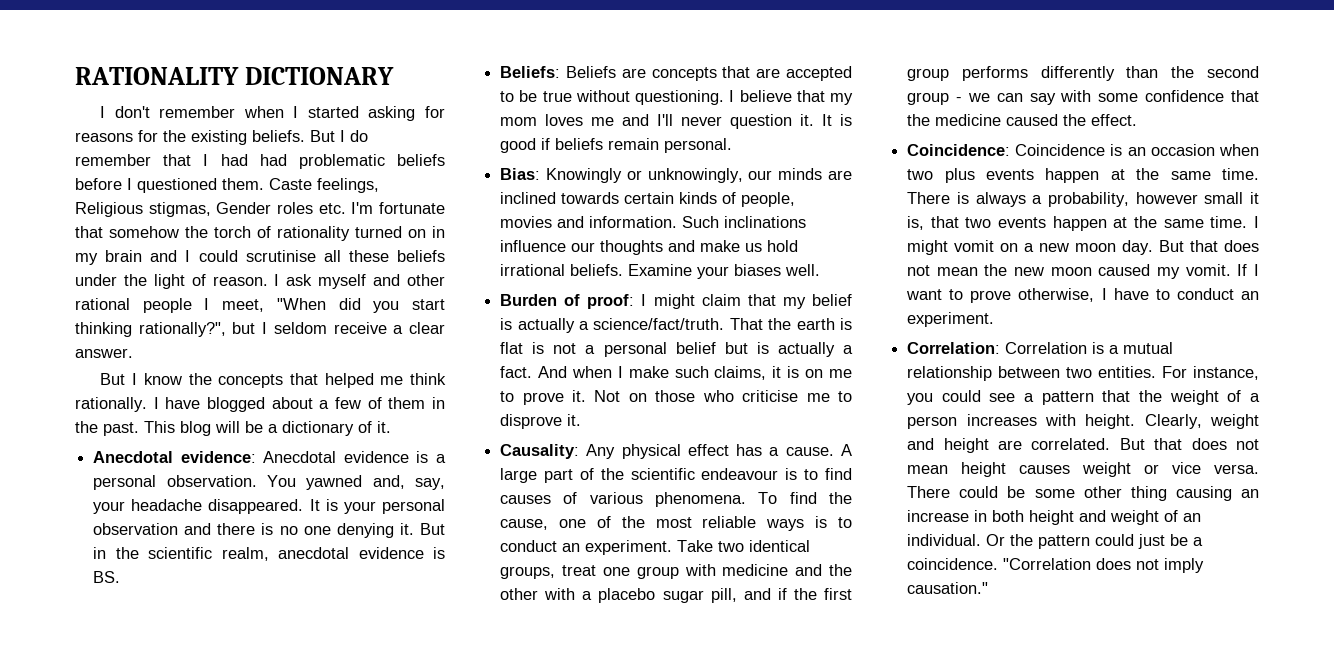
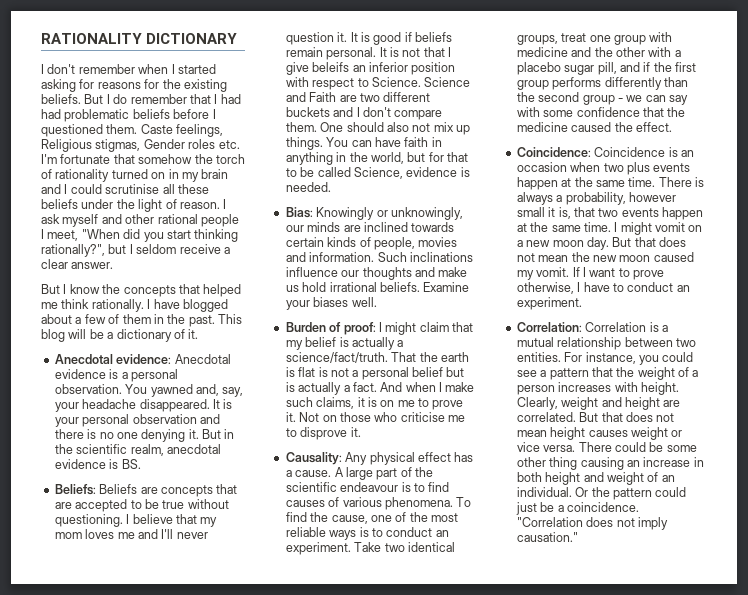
+ It is not that I give beleifs an inferior position with respect to Science. Science and Faith are two different buckets and I don't compare them. One should also not mix up things. You can have faith in anything in the world, but for that to be called Science, evidence is needed.

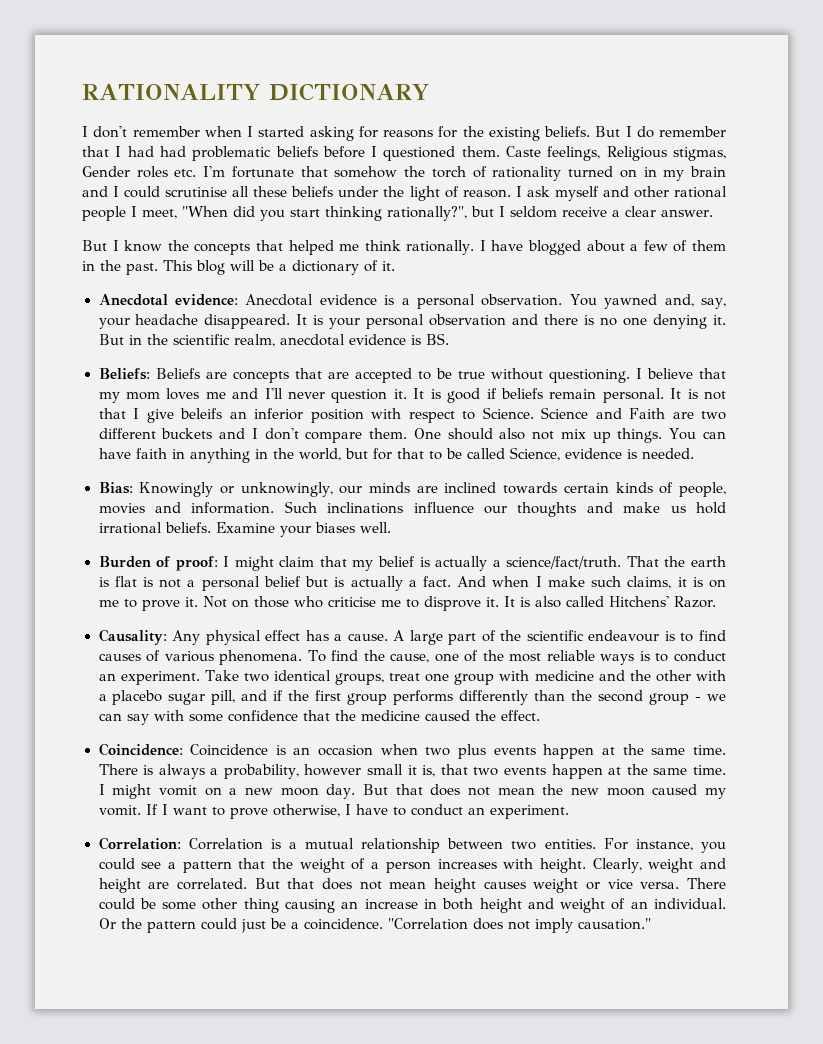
+ It is also called Hitchens' Razor.

